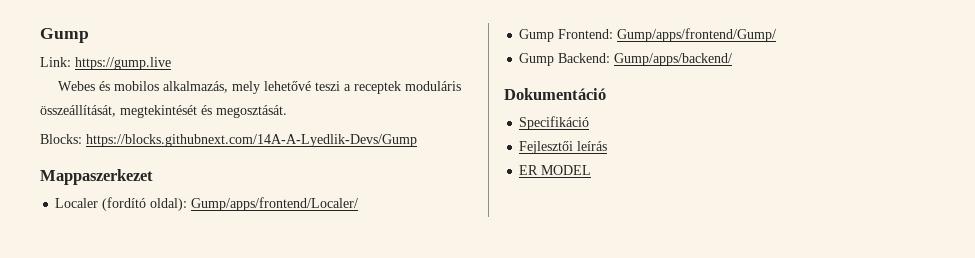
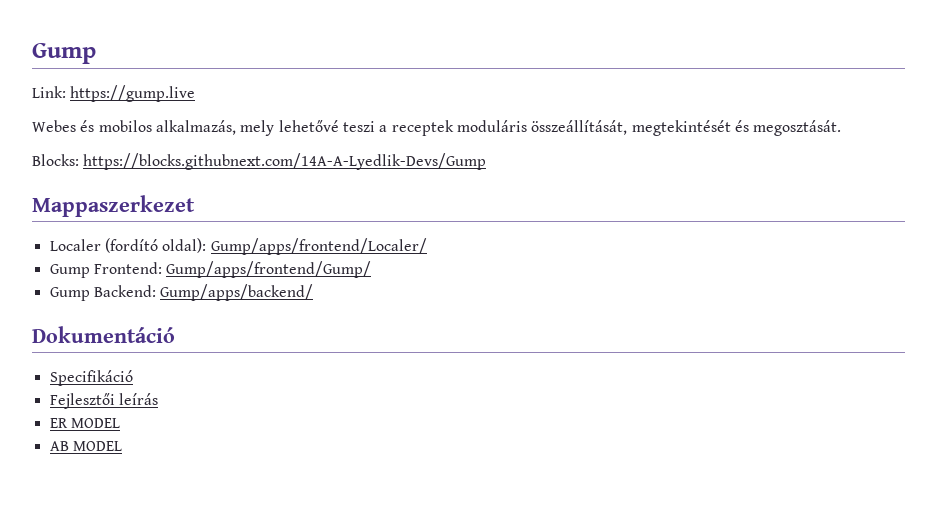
+ AB MODEL

